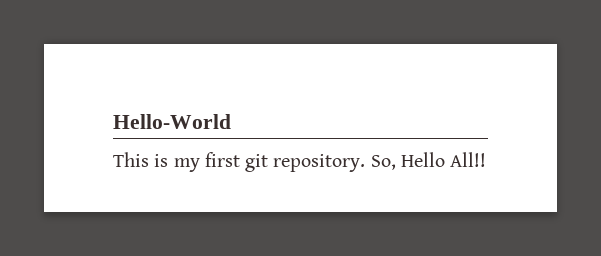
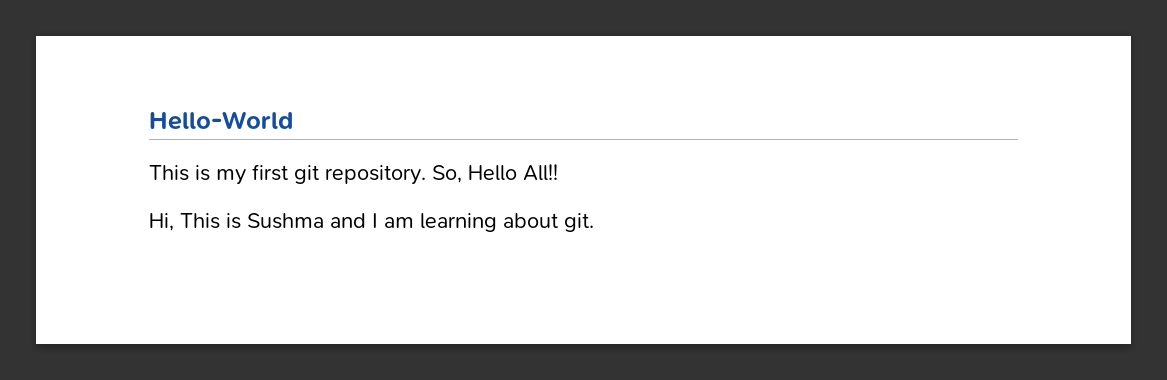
+ Hi, This is Sushma and I am learning about git.

